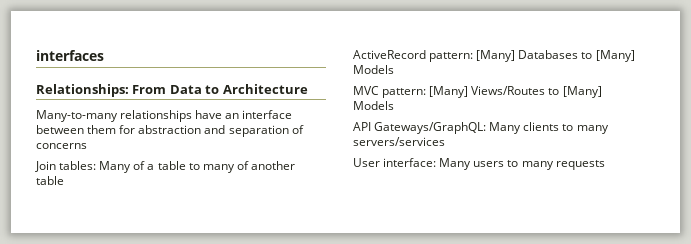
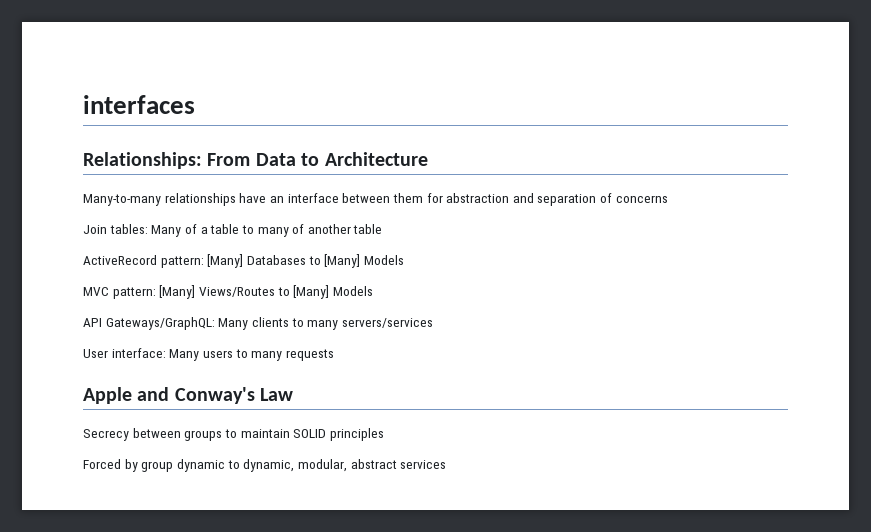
+ Apple and Conway's Law
+ Secrecy between groups to maintain SOLID principles
+ Forced by group dynamic to dynamic, modular, abstract services

